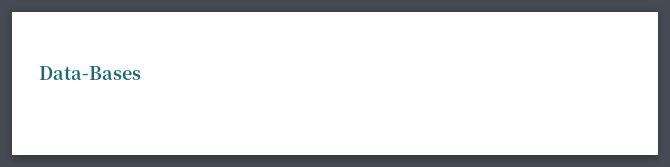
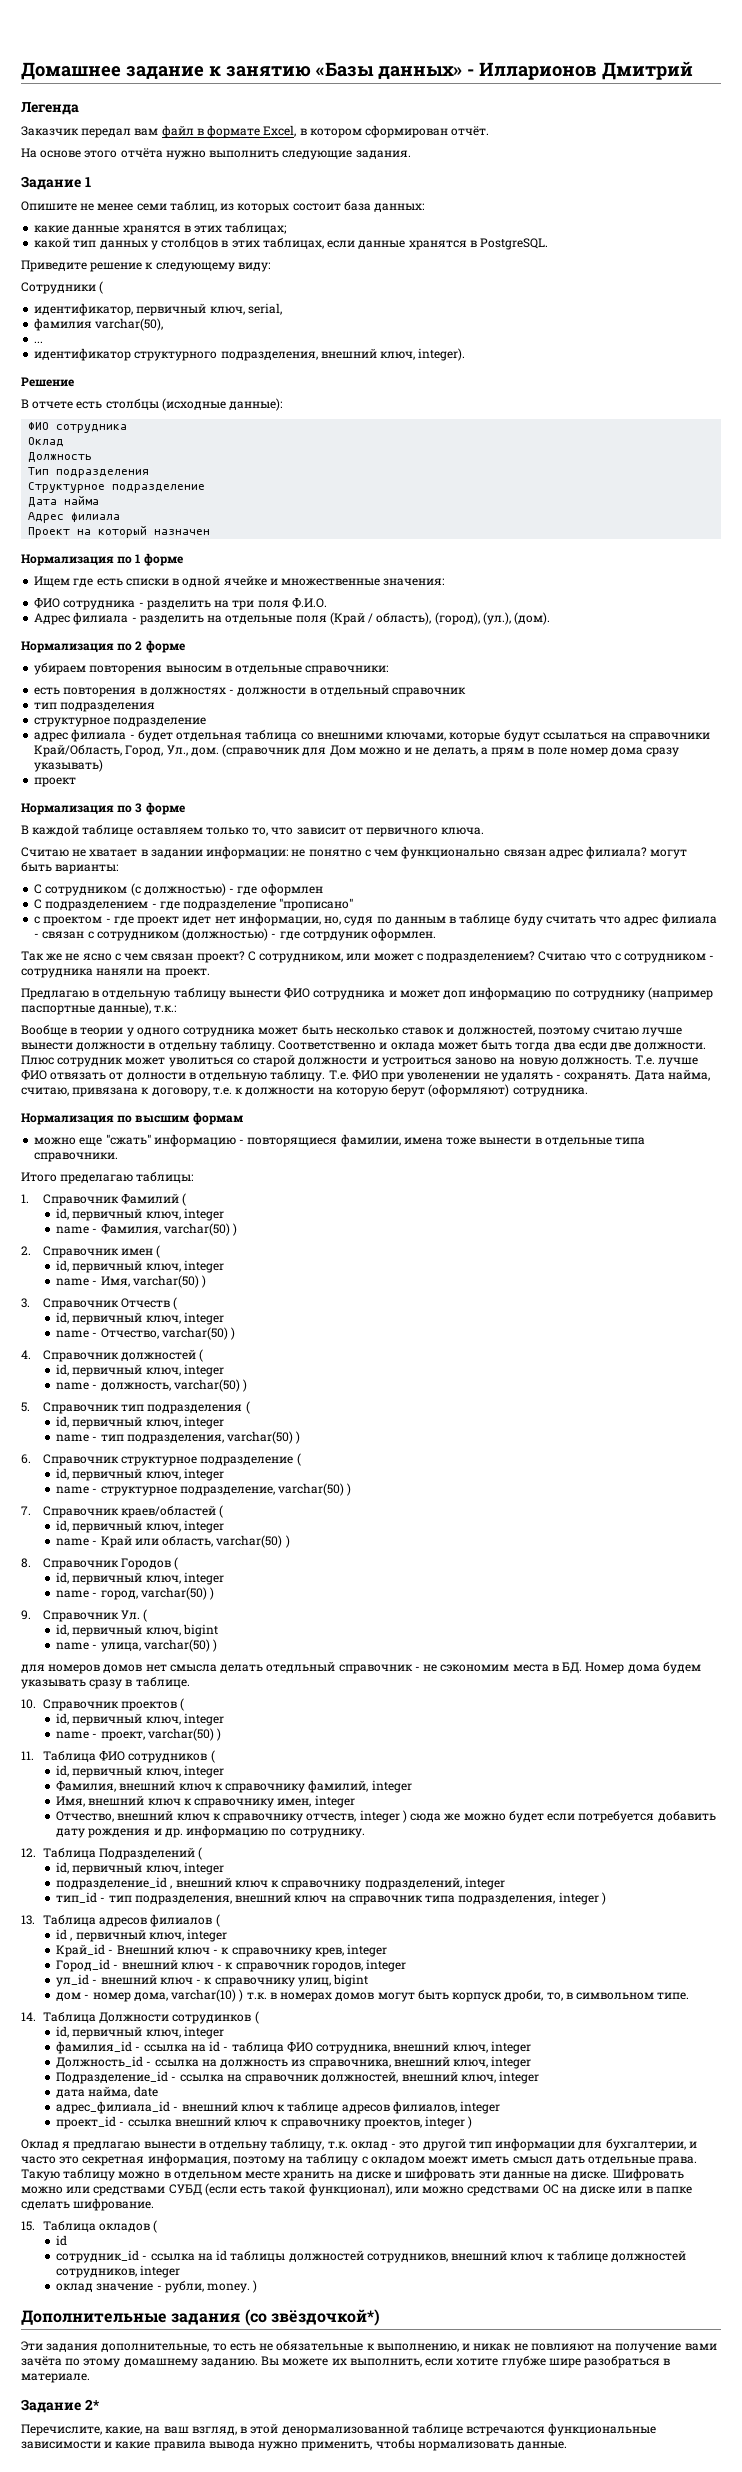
- Data-Bases
+ Домашнее задание к занятию «Базы данных» - Илларионов Дмитрий
+ Легенда
+ Заказчик передал вам файл в формате Excel, в котором сформирован отчёт.
+ На основе этого отчёта нужно выполнить следующие задания.
+ Задание 1
+ Опишите не менее семи таблиц, из которых состоит база данных:
+ какие данные хранятся в этих таблицах;
+ какой тип данных у столбцов в этих таблицах, если данные хранятся в PostgreSQL.
+ Приведите решение к следующему виду:
+ Сотрудники (
+ идентификатор, первичный ключ, serial,
+ фамилия varchar(50),
+ ...
+ идентификатор структурного подразделения, внешний ключ, integer).
+ Решение
+ В отчете есть столбцы (исходные данные):
+ ФИО сотрудника
+ Оклад
+ Должность
+ Тип подразделения
+ Структурное подразделение
+ Дата найма
+ Адрес филиала
+ Проект на который назначен
+ Нормализация по 1 форме
+ Ищем где есть списки в одной ячейке и множественные значения:
+ ФИО сотрудника - разделить на три поля Ф.И.О.
+ Адрес филиала - разделить на отдельные поля (Край / область), (город), (ул.), (дом).
+ Нормализация по 2 форме
+ убираем повторения выносим в отдельные справочники:
+ есть повторения в должностях - должности в отдельный справочник
+ тип подразделения
+ структурное подразделение
+ адрес филиала - будет отдельная таблица со внешними ключами, которые будут ссылаться на справочники Край/Область, Город, Ул., дом. (справочник для Дом можно и не делать, а прям в поле номер дома сразу указывать)
+ проект
+ Нормализация по 3 форме
+ В каждой таблице оставляем только то, что зависит от первичного ключа.
+ Считаю не хватает в задании информации: не понятно с чем функционально связан адрес филиала? могут быть варианты:
+ С сотрудником (с должностью) - где оформлен
+ С подразделением - где подразделение "прописано"
+ с проектом - где проект идет нет информации, но, судя по данным в таблице буду считать что адрес филиала - связан с сотрудником (должностью) - где сотрдуник оформлен.
+ Так же не ясно с чем связан проект? С сотрудником, или может с подразделением? Считаю что с сотрудником - сотрудника наняли на проект.
+ Предлагаю в отдельную таблицу вынести ФИО сотрудника и может доп информацию по сотруднику (например паспортные данные), т.к.:
+ Вообще в теории у одного сотрудника может быть несколько ставок и должностей, поэтому считаю лучше вынести должности в отдельну таблицу. Соответственно и оклада может быть тогда два есди две должности. Плюс сотрудник может уволиться со старой должности и устроиться заново на новую должность. Т.е. лучше ФИО отвязать от долности в отдельную таблицу. Т.е. ФИО при уволенении не удалять - сохранять. Дата найма, считаю, привязана к договору, т.е. к должности на которую берут (оформляют) сотрудника.
+ Нормализация по высшим формам
+ можно еще "сжать" информацию - повторящиеся фамилии, имена тоже вынести в отдельные типа справочники.
+ Итого пределагаю таблицы:
+ 1. Справочник Фамилий (
+ id, первичный ключ, integer
+ name - Фамилия, varchar(50) )
+ 2. Справочник имен (
+ id, первичный ключ, integer
+ name - Имя, varchar(50) )
+ 3. Справочник Отчеств (
+ id, первичный ключ, integer
+ name - Отчество, varchar(50) )
+ 4. Справочник должностей (
+ id, первичный ключ, integer
+ name - должность, varchar(50) )
+ 5. Справочник тип подразделения (
+ id, первичный ключ, integer
+ name - тип подразделения, varchar(50) )
+ 6. Справочник структурное подразделение (
+ id, первичный ключ, integer
+ name - структурное подразделение, varchar(50) )
+ 7. Справочник краев/областей (
+ id, первичный ключ, integer
+ name - Край или область, varchar(50) )
+ 8. Справочник Городов (
+ id, первичный ключ, integer
+ name - город, varchar(50) )
+ 9. Справочник Ул. (
+ id, первичный ключ, bigint
+ name - улица, varchar(50) )
+ для номеров домов нет смысла делать отедльный справочник - не сэкономим места в БД. Номер дома будем указывать сразу в таблице.
+ 10. Справочник проектов (
+ id, первичный ключ, integer
+ name - проект, varchar(50) )
+ 11. Таблица ФИО сотрудников (
+ id, первичный ключ, integer
+ Фамилия, внешний ключ к справочнику фамилий, integer
+ Имя, внешний ключ к справочнику имен, integer
+ Отчество, внешний ключ к справочнику отчеств, integer ) сюда же можно будет если потребуется добавить дату рождения и др. информацию по сотруднику.
+ 12. Таблица Подразделений (
+ id, первичный ключ, integer
+ подразделение_id , внешний ключ к справочнику подразделений, integer
+ тип_id - тип подразделения, внешний ключ на справочник типа подразделения, integer )
+ 13. Таблица адресов филиалов (
+ id , первичный ключ, integer
+ Край_id - Внешний ключ - к справочнику крев, integer
+ Город_id - внешний ключ - к справочник городов, integer
+ ул_id - внешний ключ - к справочнику улиц, bigint
+ дом - номер дома, varchar(10) ) т.к. в номерах домов могут быть корпуск дроби, то, в символьном типе.
+ 14. Таблица Должности сотрудинков (
+ id, первичный ключ, integer
+ фамилия_id - ссылка на id - таблица ФИО сотрудника, внешний ключ, integer
+ Должность_id - ссылка на должность из справочника, внешний ключ, integer
+ Подразделение_id - ссылка на справочник должностей, внешний ключ, integer
+ дата найма, date
+ адрес_филиала_id - внешний ключ к таблице адресов филиалов, integer
+ проект_id - ссылка внешний ключ к справочнику проектов, integer )
+ Оклад я предлагаю вынести в отдельну таблицу, т.к. оклад - это другой тип информации для бухгалтерии, и часто это секретная информация, поэтому на таблицу с окладом моежт иметь смысл дать отдельные права. Такую таблицу можно в отдельном месте хранить на диске и шифровать эти данные на диске. Шифровать можно или средствами СУБД (если есть такой функционал), или можно средствами ОС на диске или в папке сделать шифрование.
+ 15. Таблица окладов (
+ id
+ сотрудник_id - ссылка на id таблицы должностей сотрудников, внешний ключ к таблице должностей сотрудников, integer
+ оклад значение - рубли, money. )
+ Дополнительные задания (со звёздочкой*)
+ Эти задания дополнительные, то есть не обязательные к выполнению, и никак не повлияют на получение вами зачёта по этому домашнему заданию. Вы можете их выполнить, если хотите глубже шире разобраться в материале.
+ Задание 2*
+ Перечислите, какие, на ваш взгляд, в этой денормализованной таблице встречаются функциональные зависимости и какие правила вывода нужно применить, чтобы нормализовать данные.

